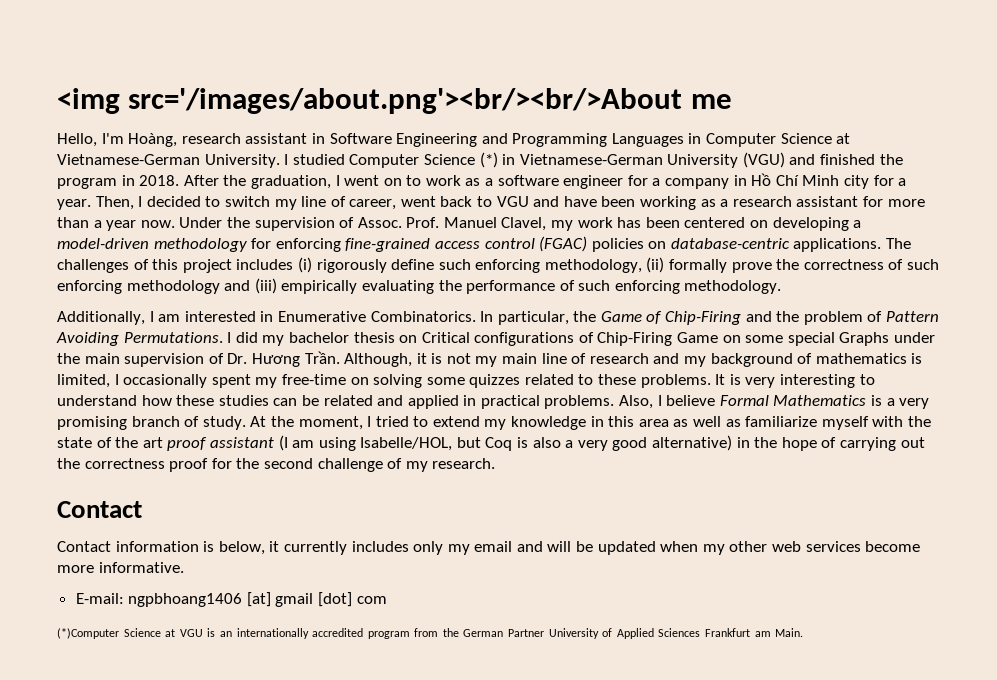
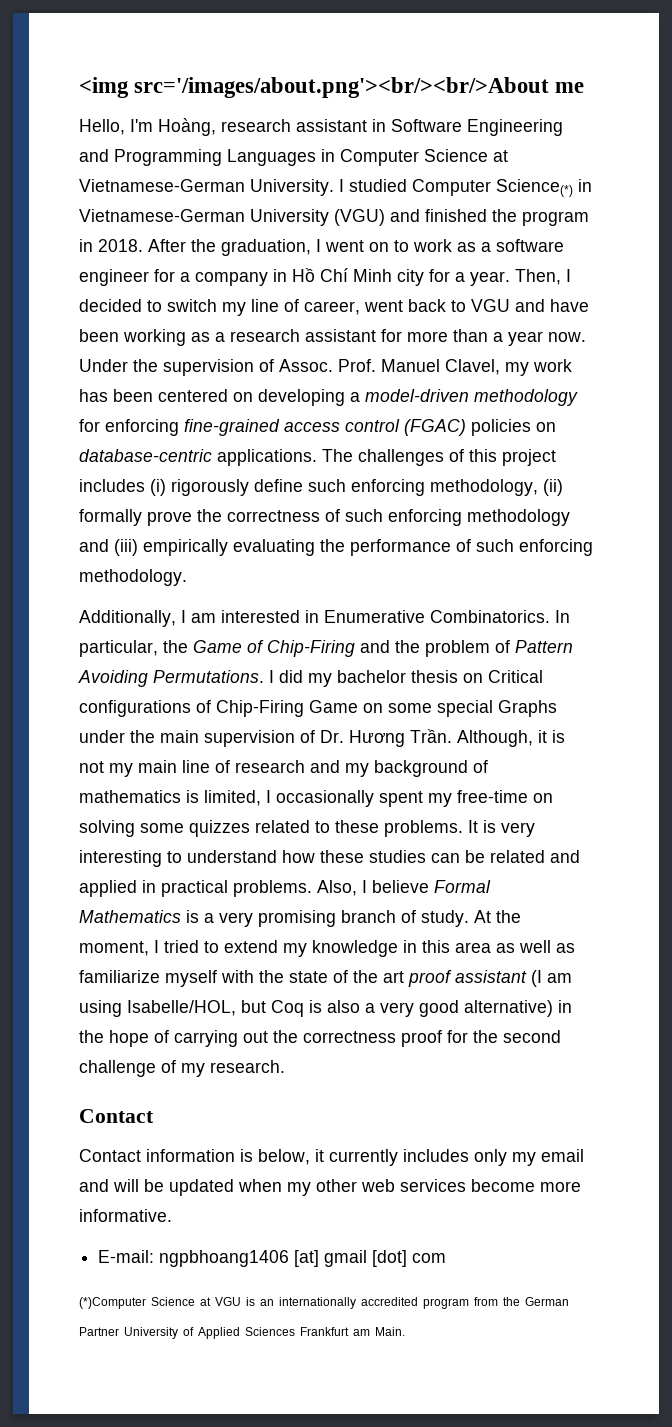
- I studied Computer Science (*) in Vietnamese-German University (VGU) and finished the program in 2018.
+ I studied Computer Science(*) in Vietnamese-German University (VGU) and finished the program in 2018.

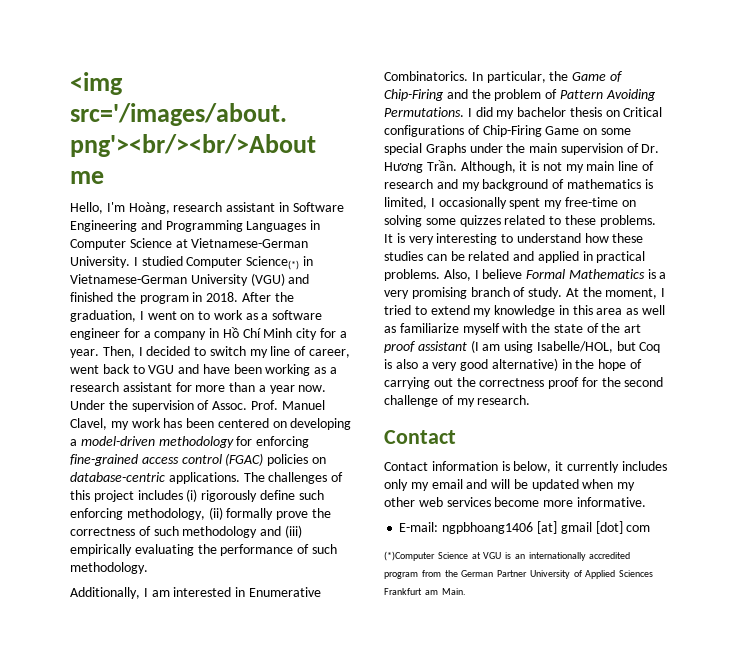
- The challenges of this project includes (i) rigorously define such enforcing methodology, (ii) formally prove the correctness of such enforcing methodology and (iii) empirically evaluating the performance of such enforcing methodology.
+ The challenges of this project includes (i) rigorously define such enforcing methodology, (ii) formally prove the correctness of such methodology and (iii) empirically evaluating the performance of such methodology.

